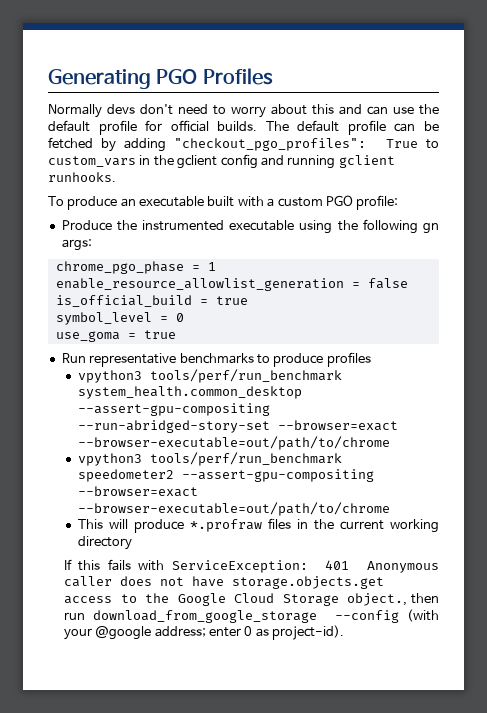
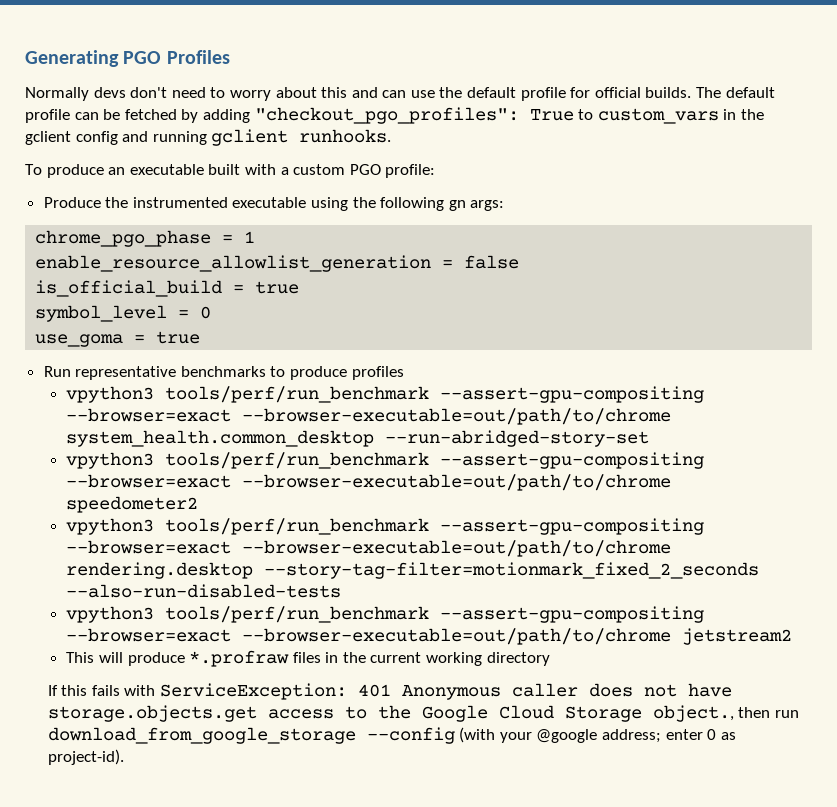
- vpython3 tools/perf/run_benchmark system_health.common_desktop --assert-gpu-compositing --run-abridged-story-set --browser=exact --browser-executable=out/path/to/chrome
- vpython3 tools/perf/run_benchmark speedometer2 --assert-gpu-compositing --browser=exact --browser-executable=out/path/to/chrome
+ vpython3 tools/perf/run_benchmark --assert-gpu-compositing --browser=exact --browser-executable=out/path/to/chrome system_health.common_desktop --run-abridged-story-set
+ vpython3 tools/perf/run_benchmark --assert-gpu-compositing --browser=exact --browser-executable=out/path/to/chrome speedometer2
+ vpython3 tools/perf/run_benchmark --assert-gpu-compositing --browser=exact --browser-executable=out/path/to/chrome rendering.desktop --story-tag-filter=motionmark_fixed_2_seconds --also-run-disabled-tests
+ vpython3 tools/perf/run_benchmark --assert-gpu-compositing --browser=exact --browser-executable=out/path/to/chrome jetstream2

